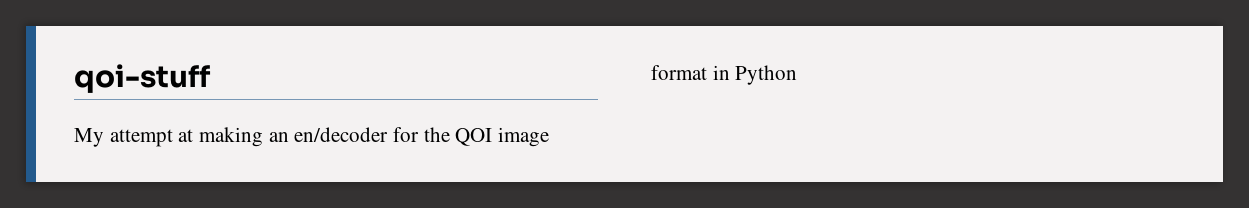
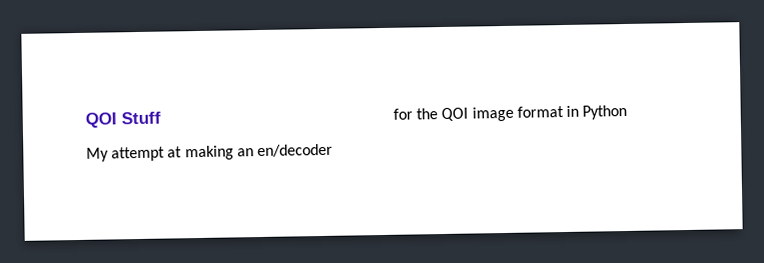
- qoi-stuff
+ QOI Stuff

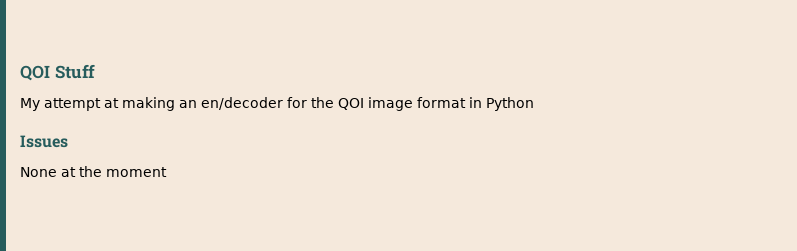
+ Issues
+ None at the moment

